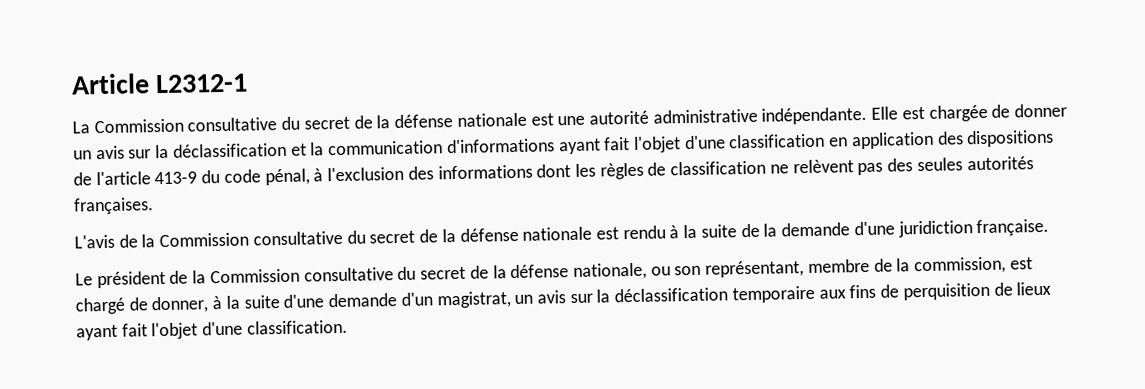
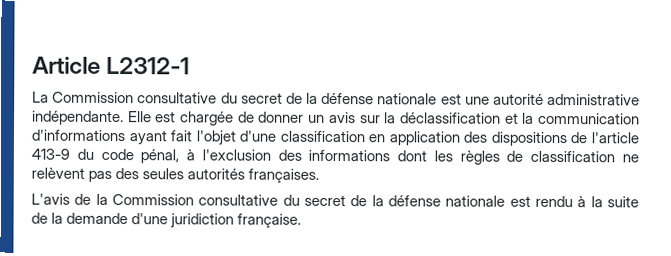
- Le président de la Commission consultative du secret de la défense nationale, ou son représentant, membre de la commission, est chargé de donner, à la suite d'une demande d'un magistrat, un avis sur la déclassification temporaire aux fins de perquisition de lieux ayant fait l'objet d'une classification.

